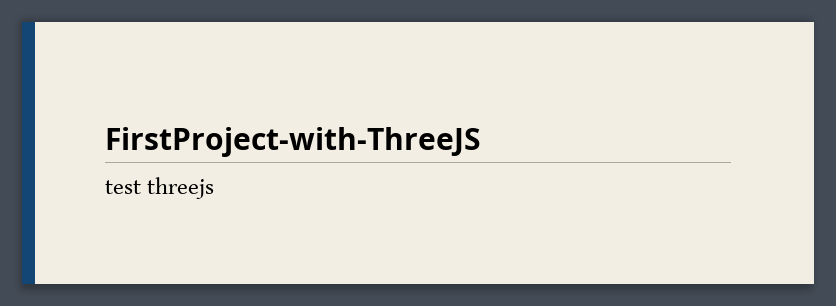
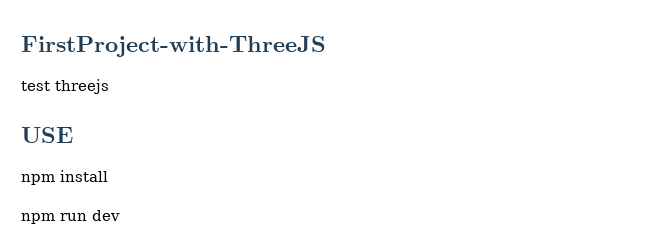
+ USE
+ npm install
+ npm run dev

